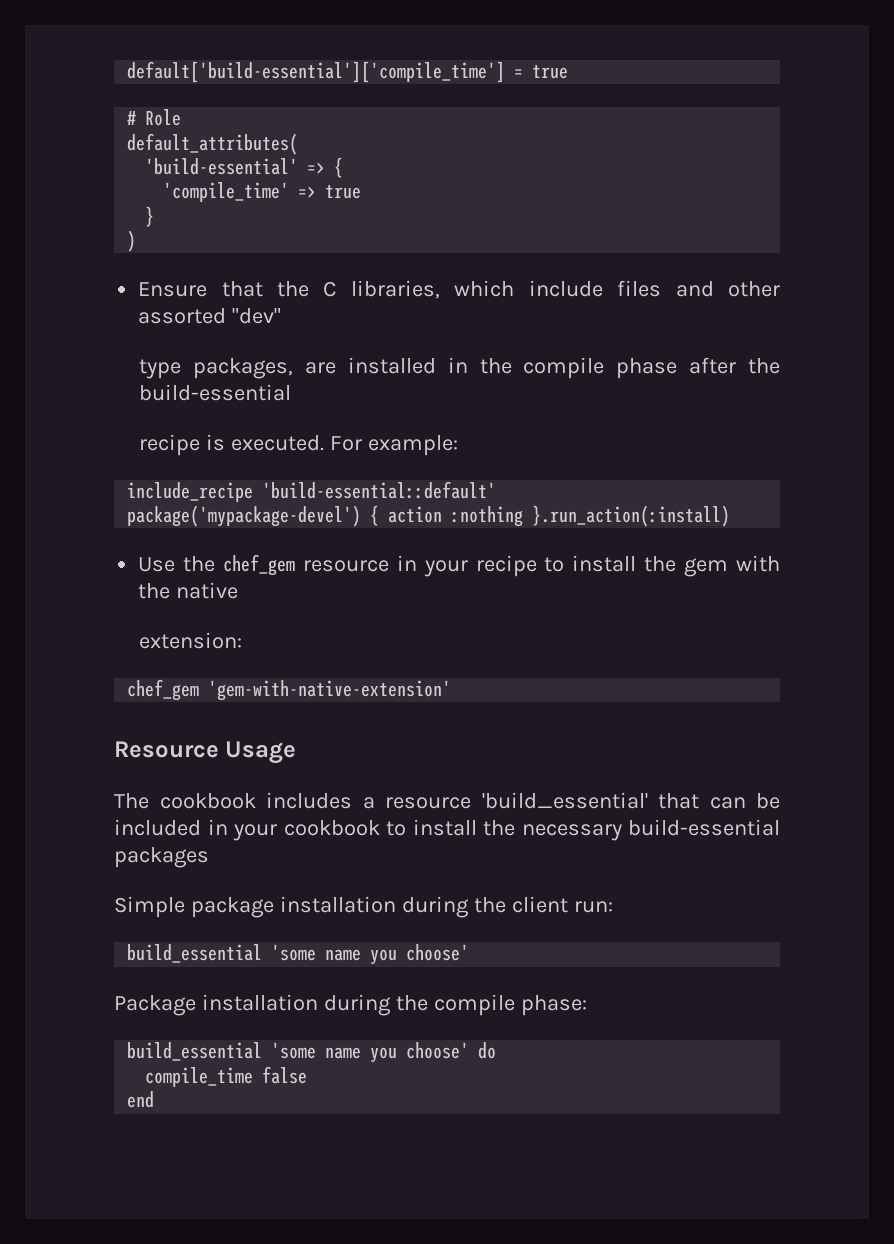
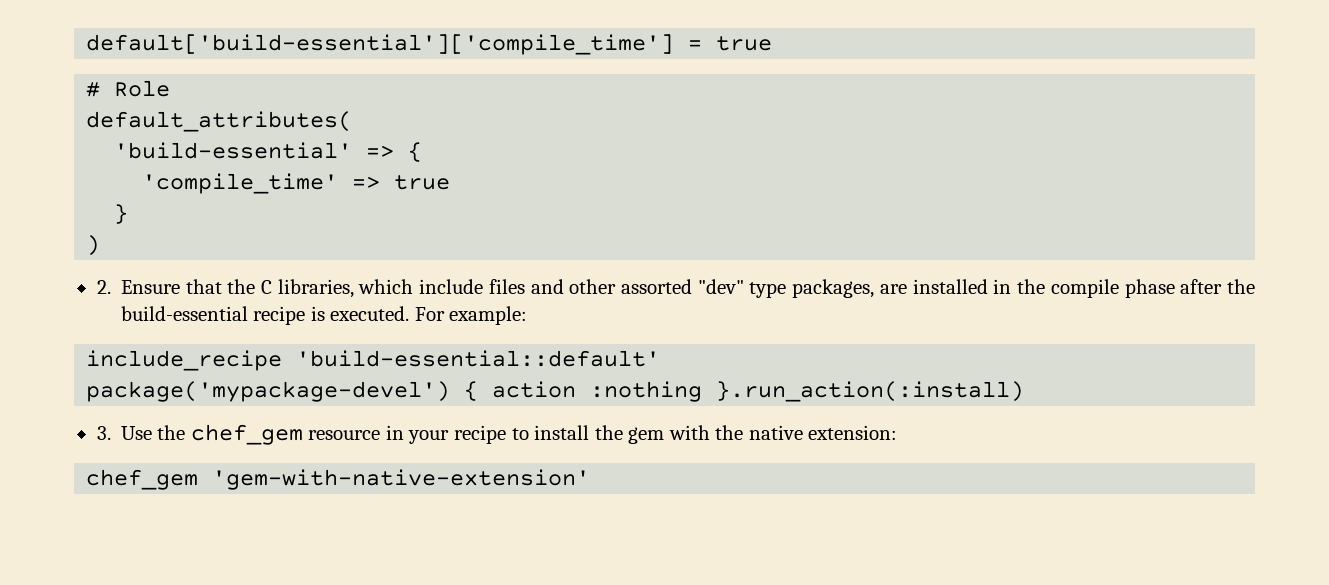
- Ensure that the C libraries, which include files and other assorted "dev"
- type packages, are installed in the compile phase after the build-essential
- recipe is executed.
+ 2. Ensure that the C libraries, which include files and other assorted "dev" type packages, are installed in the compile phase after the build-essential recipe is executed.
- Use the chef_gem resource in your recipe to install the gem with the native
- extension:
+ 3. Use the chef_gem resource in your recipe to install the gem with the native extension:
- Resource Usage
- The cookbook includes a resource 'build_essential' that can be included in your cookbook to install the necessary build-essential packages
- Simple package installation during the client run:
- build_essential 'some name you choose'
- Package installation during the compile phase:
- build_essential 'some name you choose' do
- compile_time false
- end

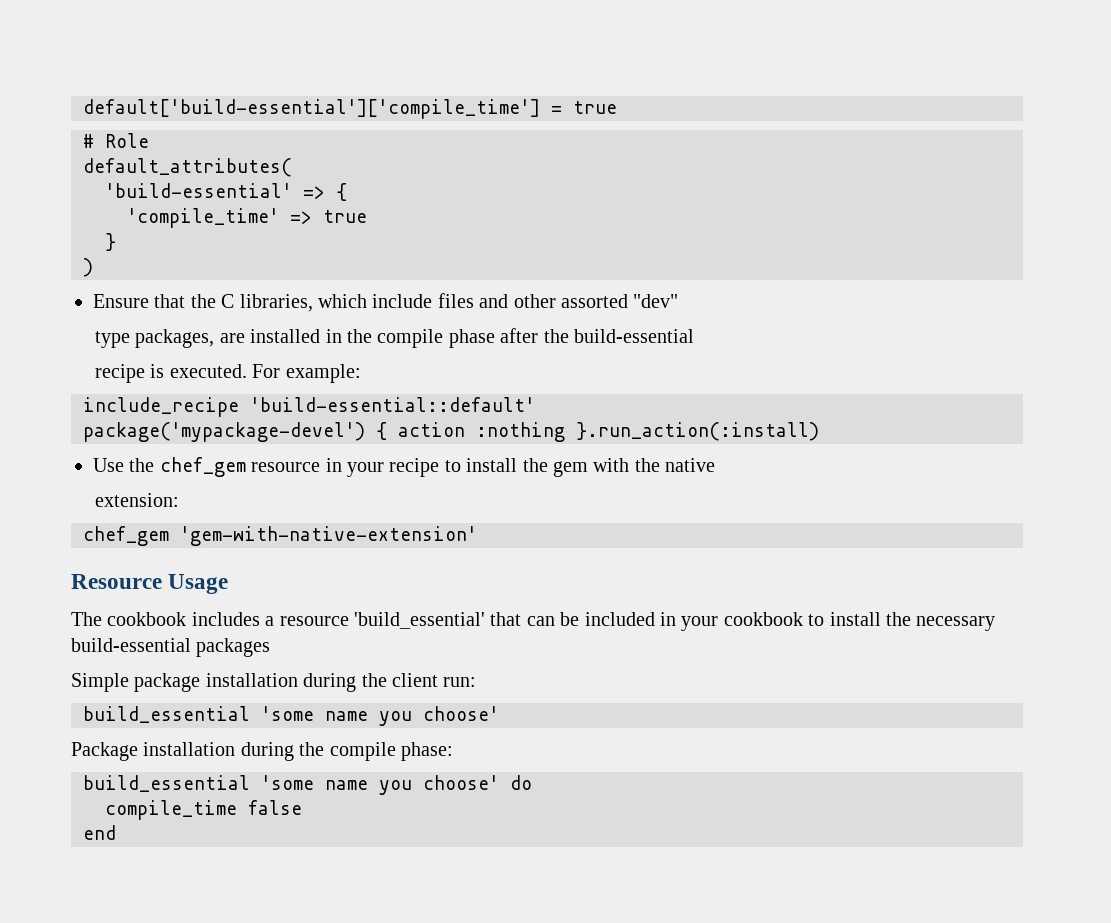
- 2. Ensure that the C libraries, which include files and other assorted "dev" type packages, are installed in the compile phase after the build-essential recipe is executed.
+ Ensure that the C libraries, which include files and other assorted "dev"
+ type packages, are installed in the compile phase after the build-essential
+ recipe is executed.
- 3. Use the chef_gem resource in your recipe to install the gem with the native extension:
+ Use the chef_gem resource in your recipe to install the gem with the native
+ extension:
+ Resource Usage
+ The cookbook includes a resource 'build_essential' that can be included in your cookbook to install the necessary build-essential packages
+ Simple package installation during the client run:
+ build_essential 'some name you choose'
+ Package installation during the compile phase:
+ build_essential 'some name you choose' do
+ compile_time false
+ end

